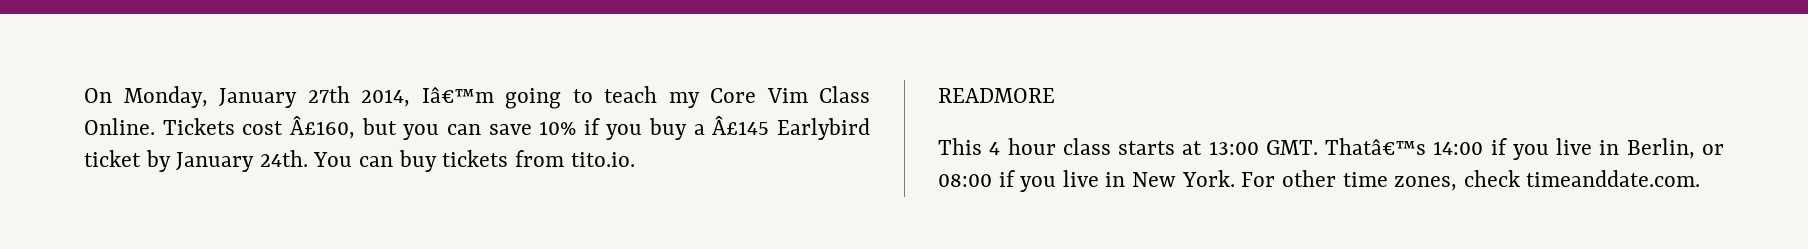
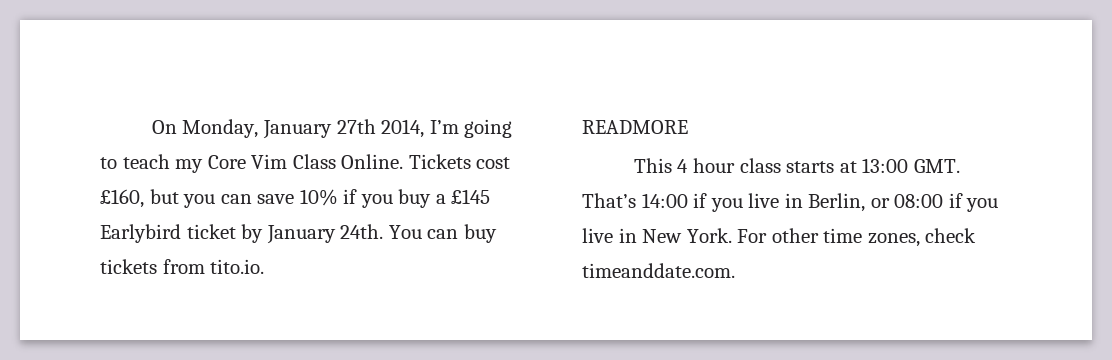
- On Monday, January 27th 2014, Iâ€™m going to teach my Core Vim Class Online.
+ On Monday, January 27th 2014, I’m going to teach my Core Vim Class Online.
- Tickets cost Â£160, but you can save 10% if you buy a Â£145 Earlybird ticket by January 24th.
+ Tickets cost £160, but you can save 10% if you buy a £145 Earlybird ticket by January 24th.
- This 4 hour class starts at 13:00 GMT. Thatâ€™s 14:00 if you live in Berlin, or 08:00 if you live in New York.
+ This 4 hour class starts at 13:00 GMT. That’s 14:00 if you live in Berlin, or 08:00 if you live in New York.

